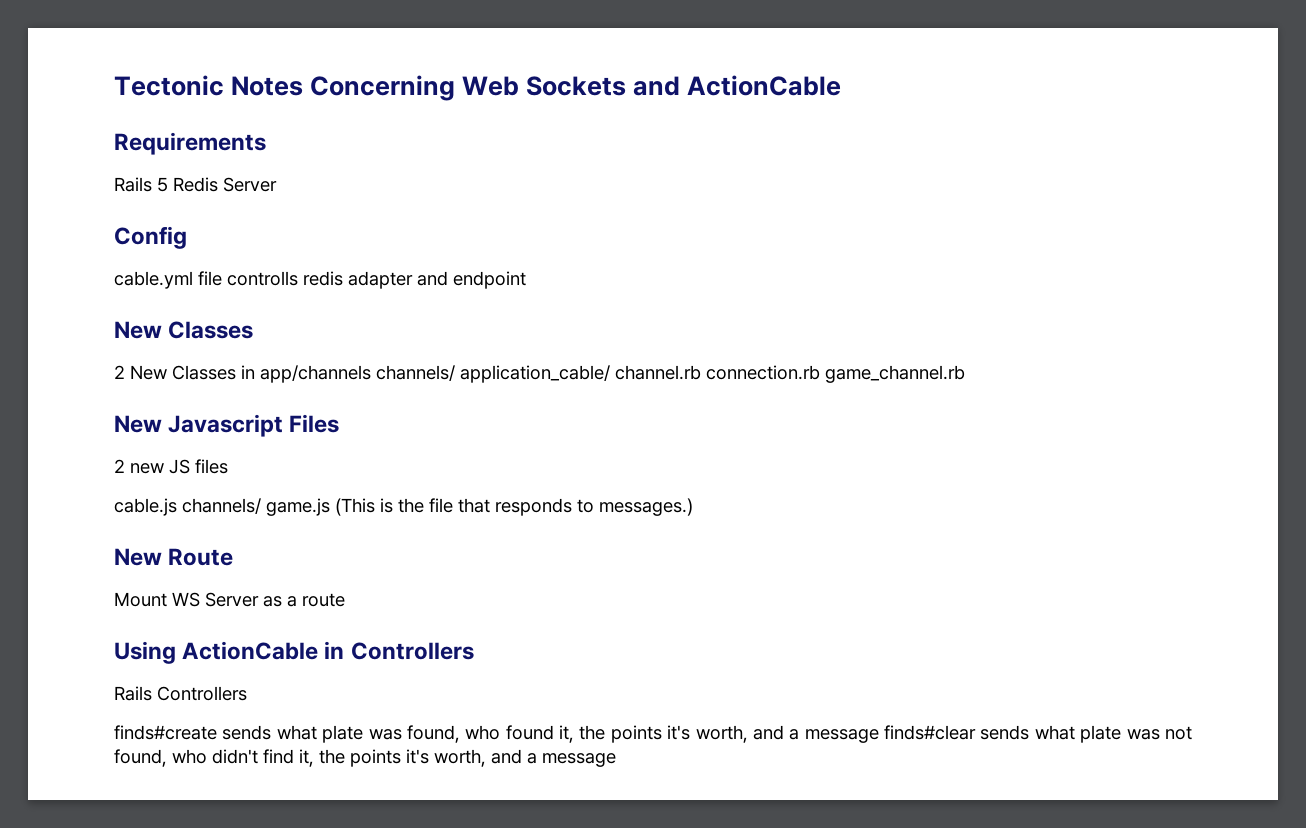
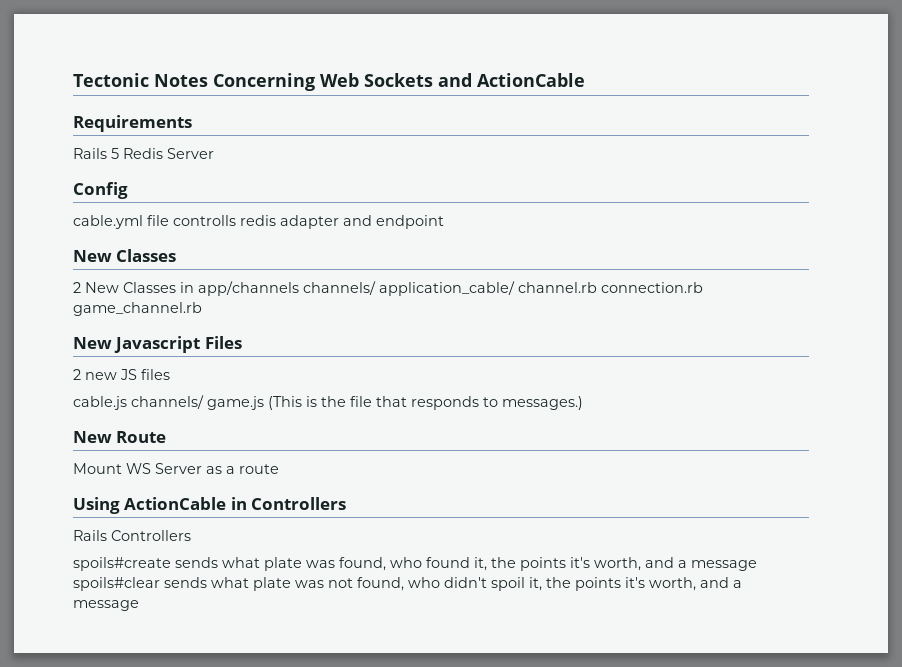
- finds#create sends what plate was found, who found it, the points it's worth, and a message finds#clear sends what plate was not found, who didn't find it, the points it's worth, and a message
+ spoils#create sends what plate was found, who found it, the points it's worth, and a message spoils#clear sends what plate was not found, who didn't spoil it, the points it's worth, and a message

